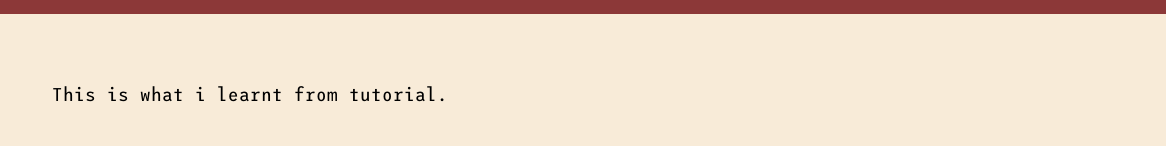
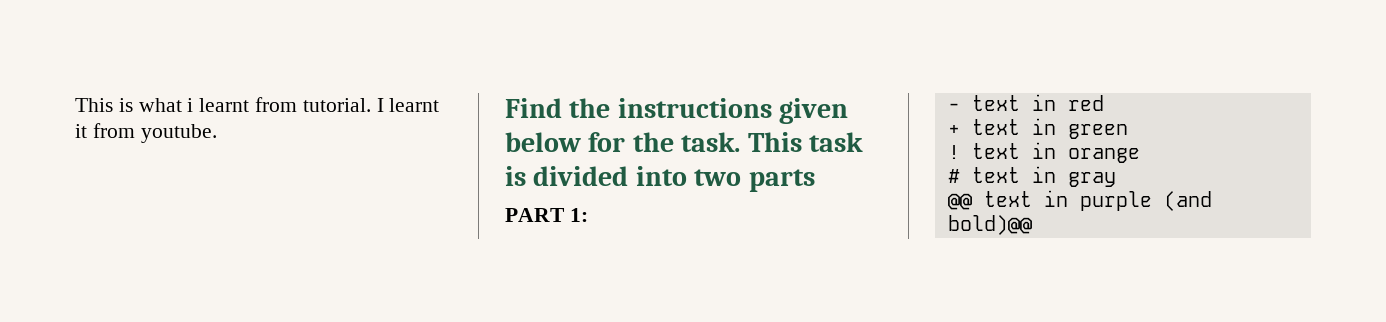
+ I learnt it from youtube.
+ Find the instructions given below for the task. This task is divided into two parts
+ PART 1:
+ - text in red
+ + text in green
+ ! text in orange
+ # text in gray
+ @@ text in purple (and bold)@@

